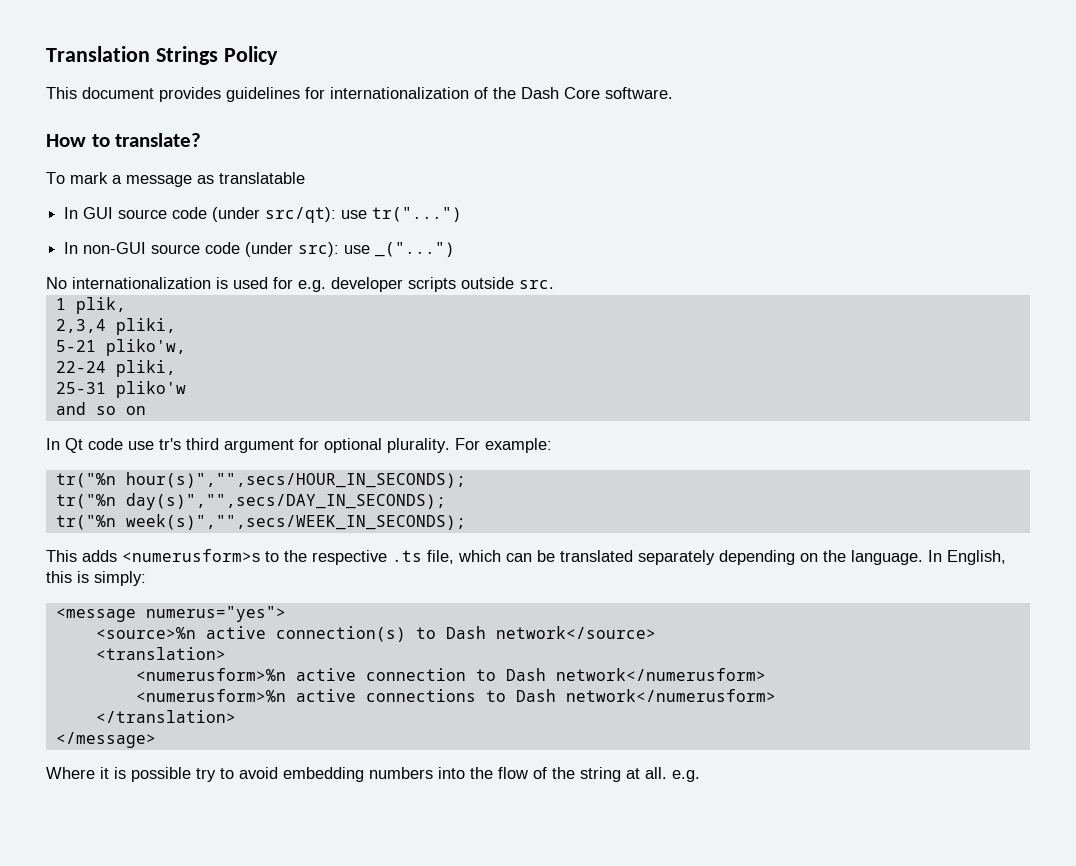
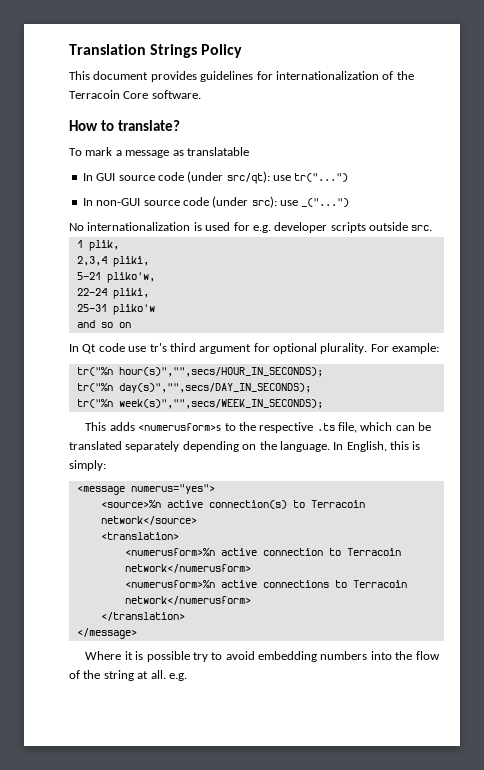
- This document provides guidelines for internationalization of the Dash Core software.
+ This document provides guidelines for internationalization of the Terracoin Core software.
- <source>%n active connection(s) to Dash network</source>
+ <source>%n active connection(s) to Terracoin network</source>
- <numerusform>%n active connection to Dash network</numerusform>
+ <numerusform>%n active connection to Terracoin network</numerusform>
- <numerusform>%n active connections to Dash network</numerusform>
+ <numerusform>%n active connections to Terracoin network</numerusform>

